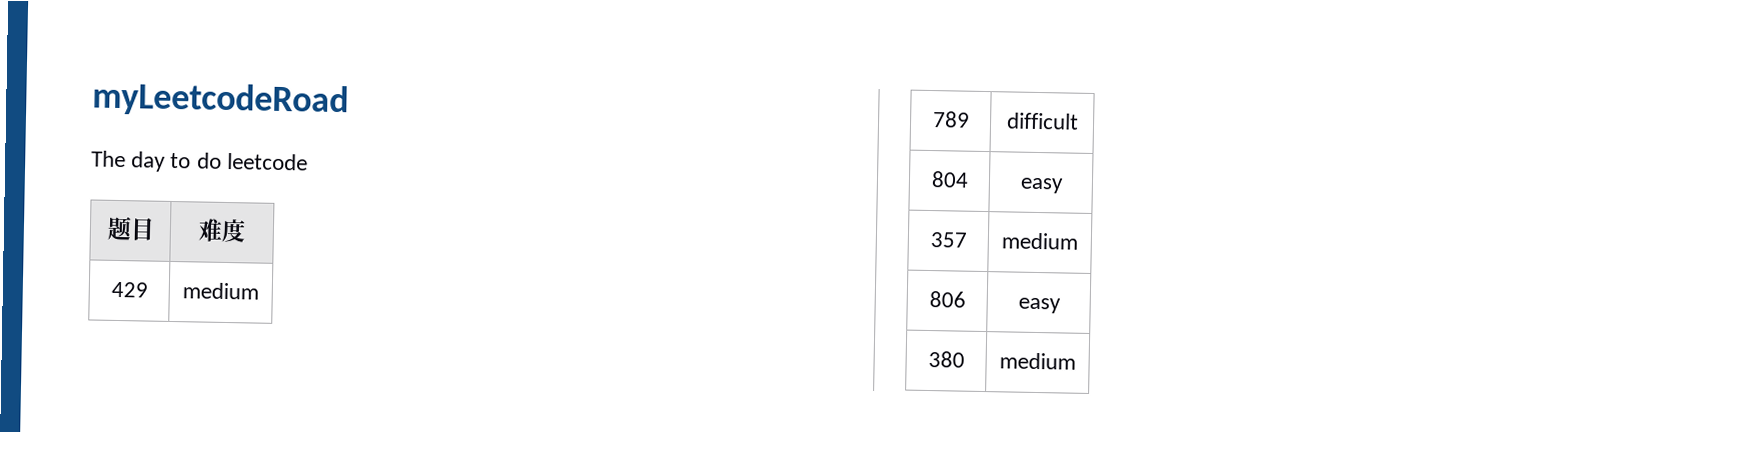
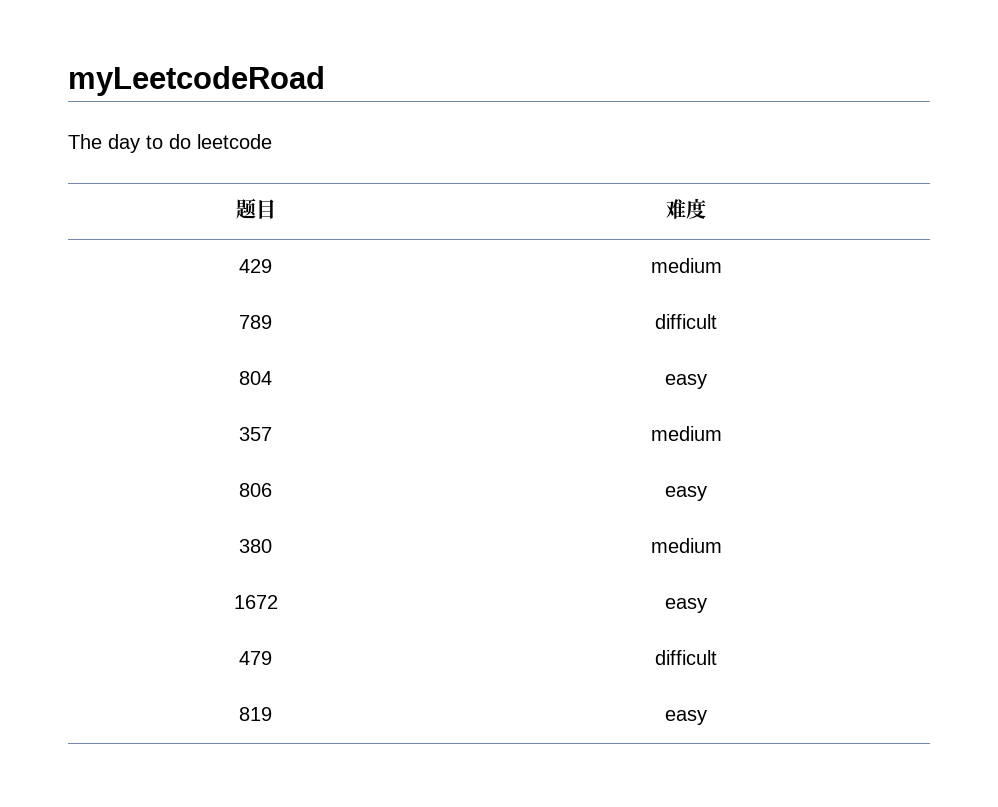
+ 1672 | easy
+ 479 | difficult
+ 819 | easy

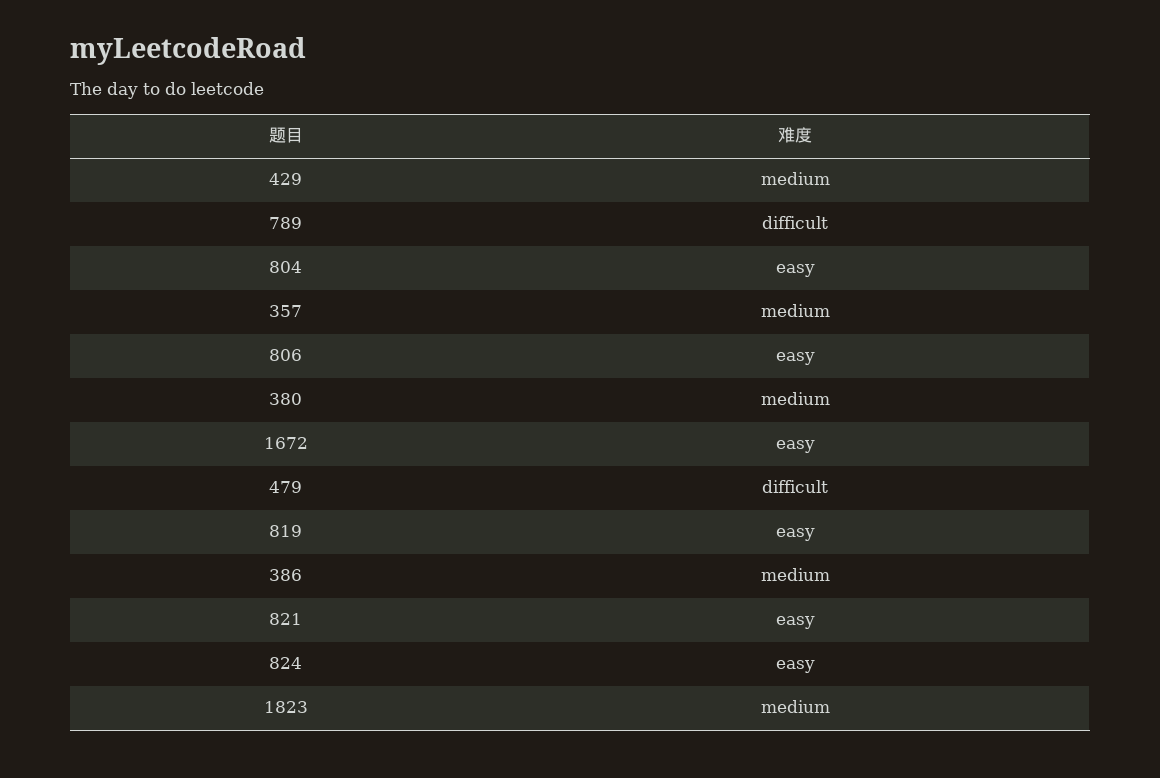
+ 386 | medium
+ 821 | easy
+ 824 | easy
+ 1823 | medium

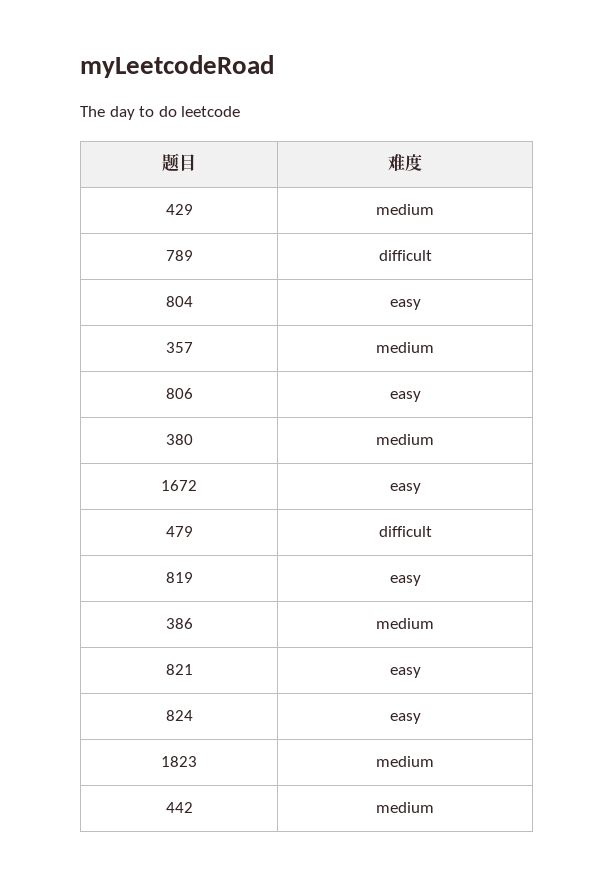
+ 442 | medium

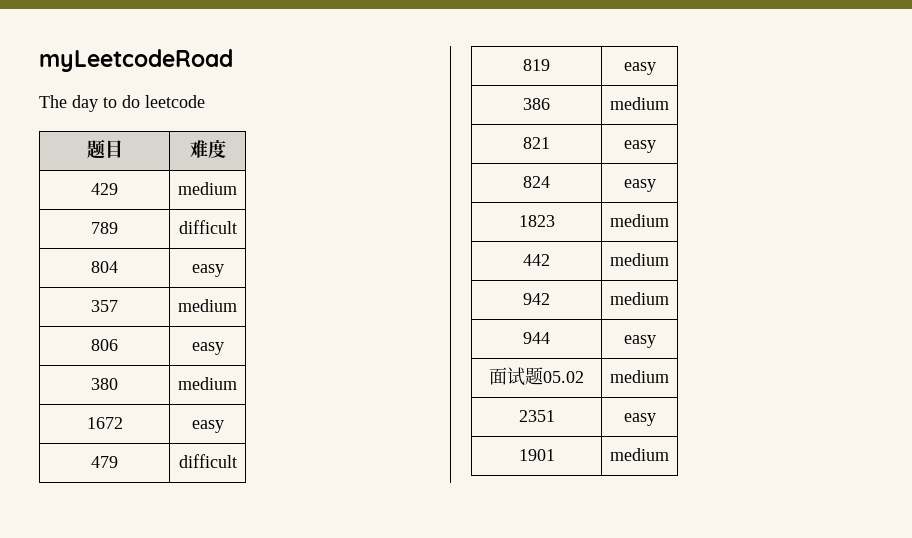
+ 942 | medium
+ 944 | easy
+ 面试题05.02 | medium
+ 2351 | easy
+ 1901 | medium

